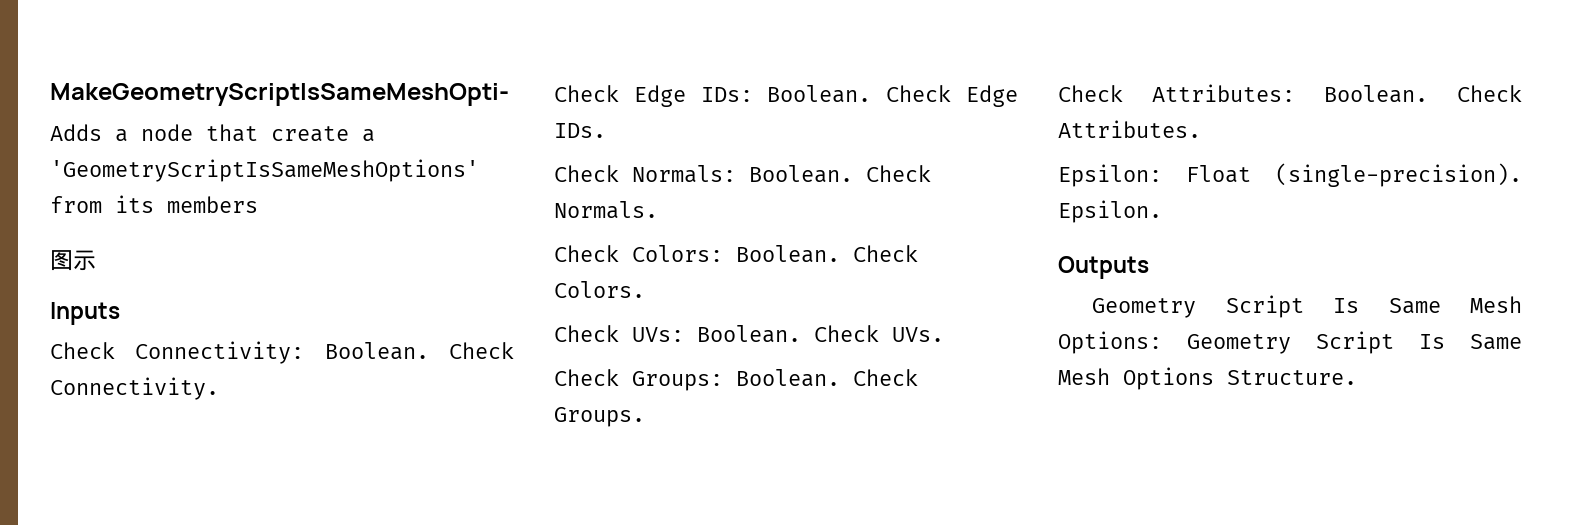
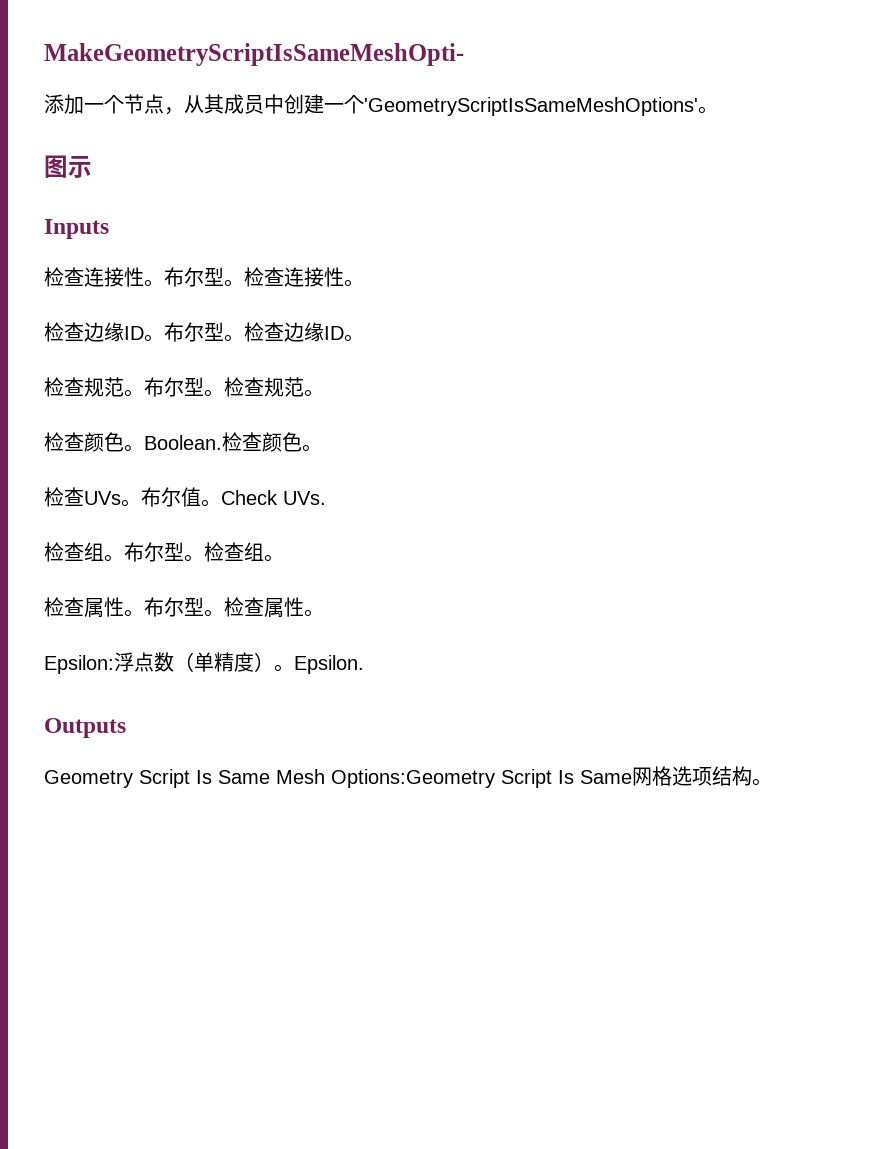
- Adds a node that create a 'GeometryScriptIsSameMeshOptions' from its members
+ 添加一个节点，从其成员中创建一个'GeometryScriptIsSameMeshOptions'。
  图示
  Inputs
- Check Connectivity: Boolean. Check Connectivity.
- Check Edge IDs: Boolean. Check Edge IDs.
- Check Normals: Boolean. Check Normals.
- Check Colors: Boolean. Check Colors.
- Check UVs: Boolean. Check UVs.
- Check Groups: Boolean. Check Groups.
- Check Attributes: Boolean. Check Attributes.
- Epsilon: Float (single-precision).
+ 检查连接性。布尔型。检查连接性。
+ 检查边缘ID。布尔型。检查边缘ID。
+ 检查规范。布尔型。检查规范。
+ 检查颜色。Boolean.检查颜色。
+ 检查UVs。布尔值。Check UVs.
+ 检查组。布尔型。检查组。
+ 检查属性。布尔型。检查属性。
+ Epsilon:浮点数（单精度）。
- Geometry Script Is Same Mesh Options: Geometry Script Is Same Mesh Options Structure.
+ Geometry Script Is Same Mesh Options:Geometry Script Is Same网格选项结构。

